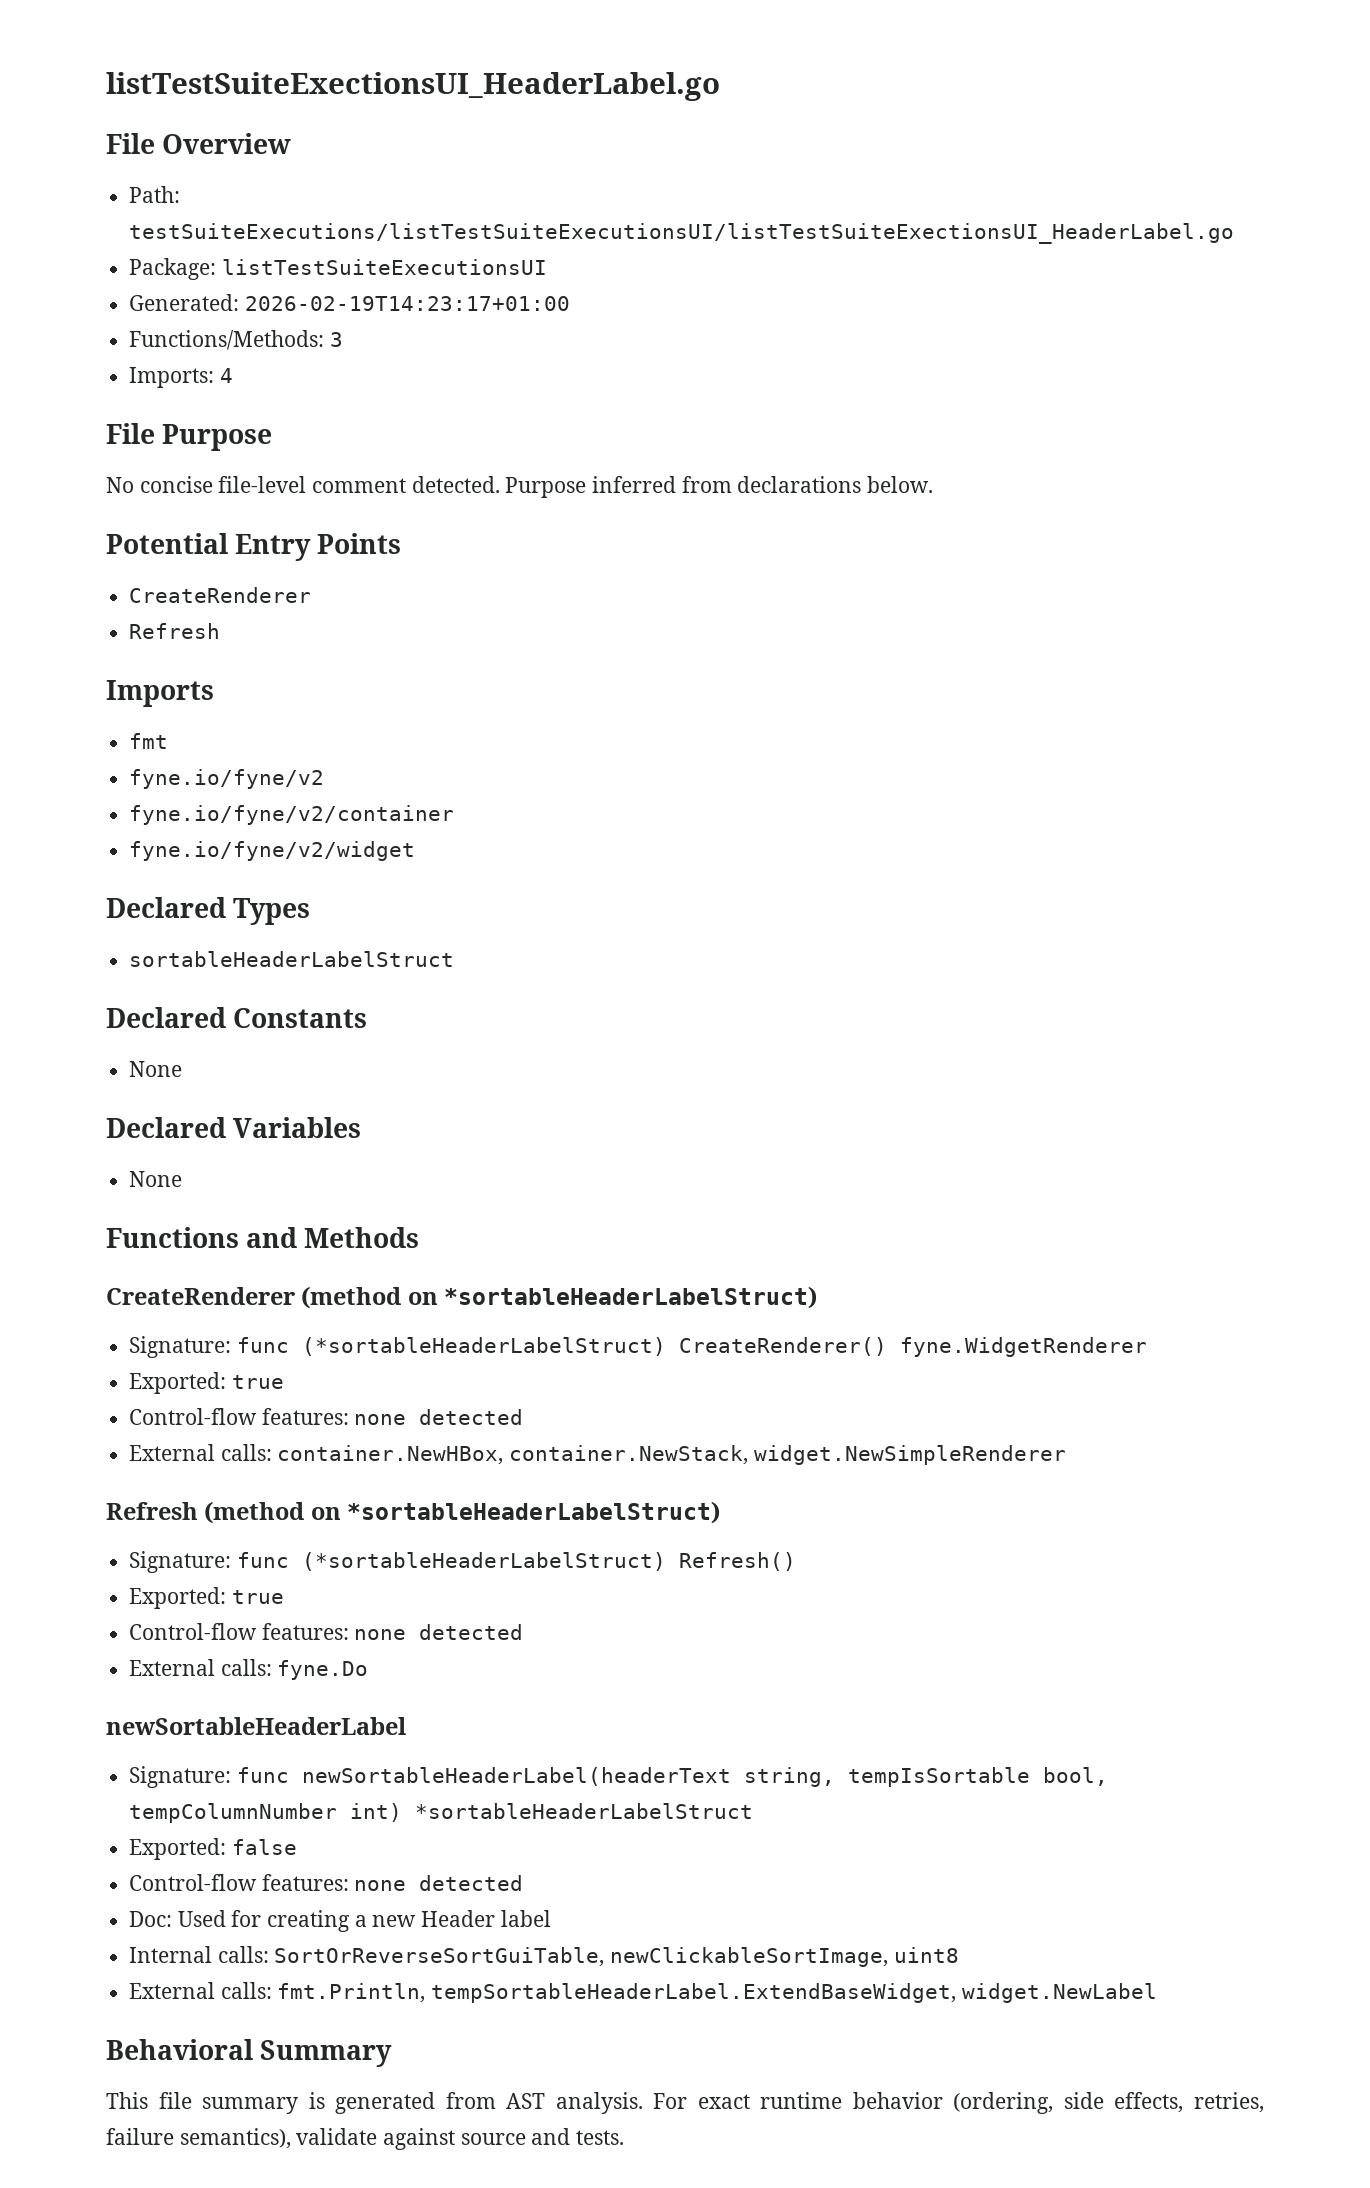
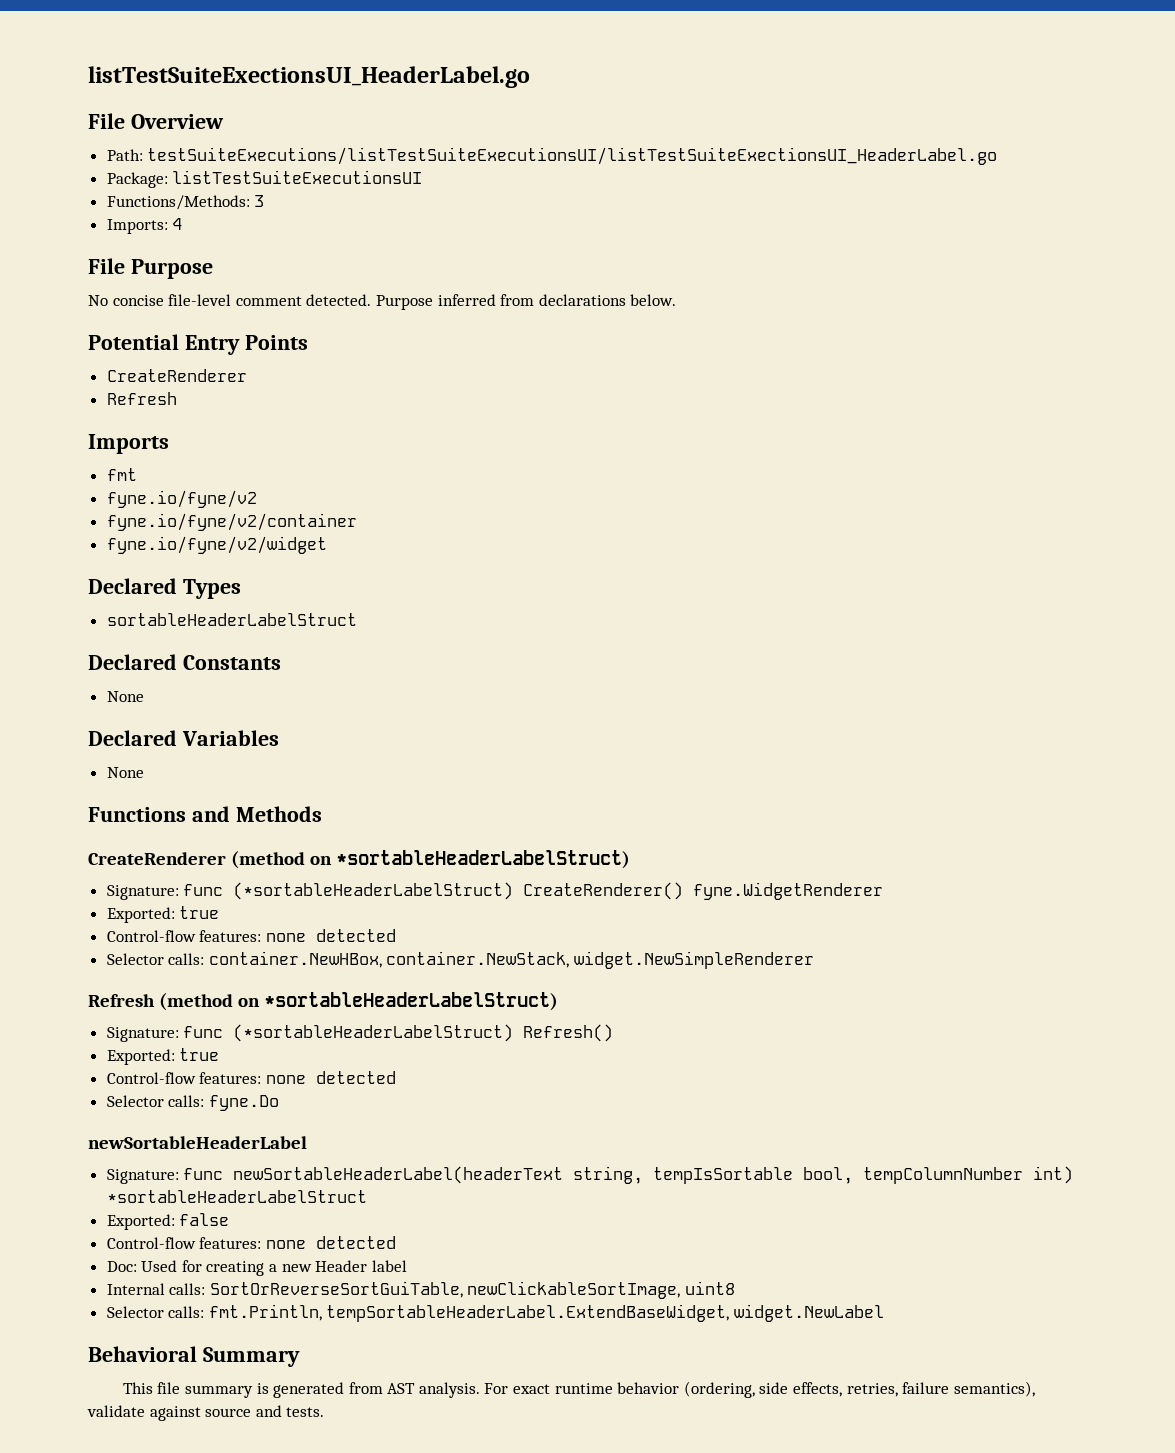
- Generated: 2026-02-19T14:23:17+01:00
- External calls: container.NewHBox, container.NewStack, widget.NewSimpleRenderer
+ Selector calls: container.NewHBox, container.NewStack, widget.NewSimpleRenderer
- External calls: fyne.Do
+ Selector calls: fyne.Do
- External calls: fmt.Println, tempSortableHeaderLabel.ExtendBaseWidget, widget.NewLabel
+ Selector calls: fmt.Println, tempSortableHeaderLabel.ExtendBaseWidget, widget.NewLabel

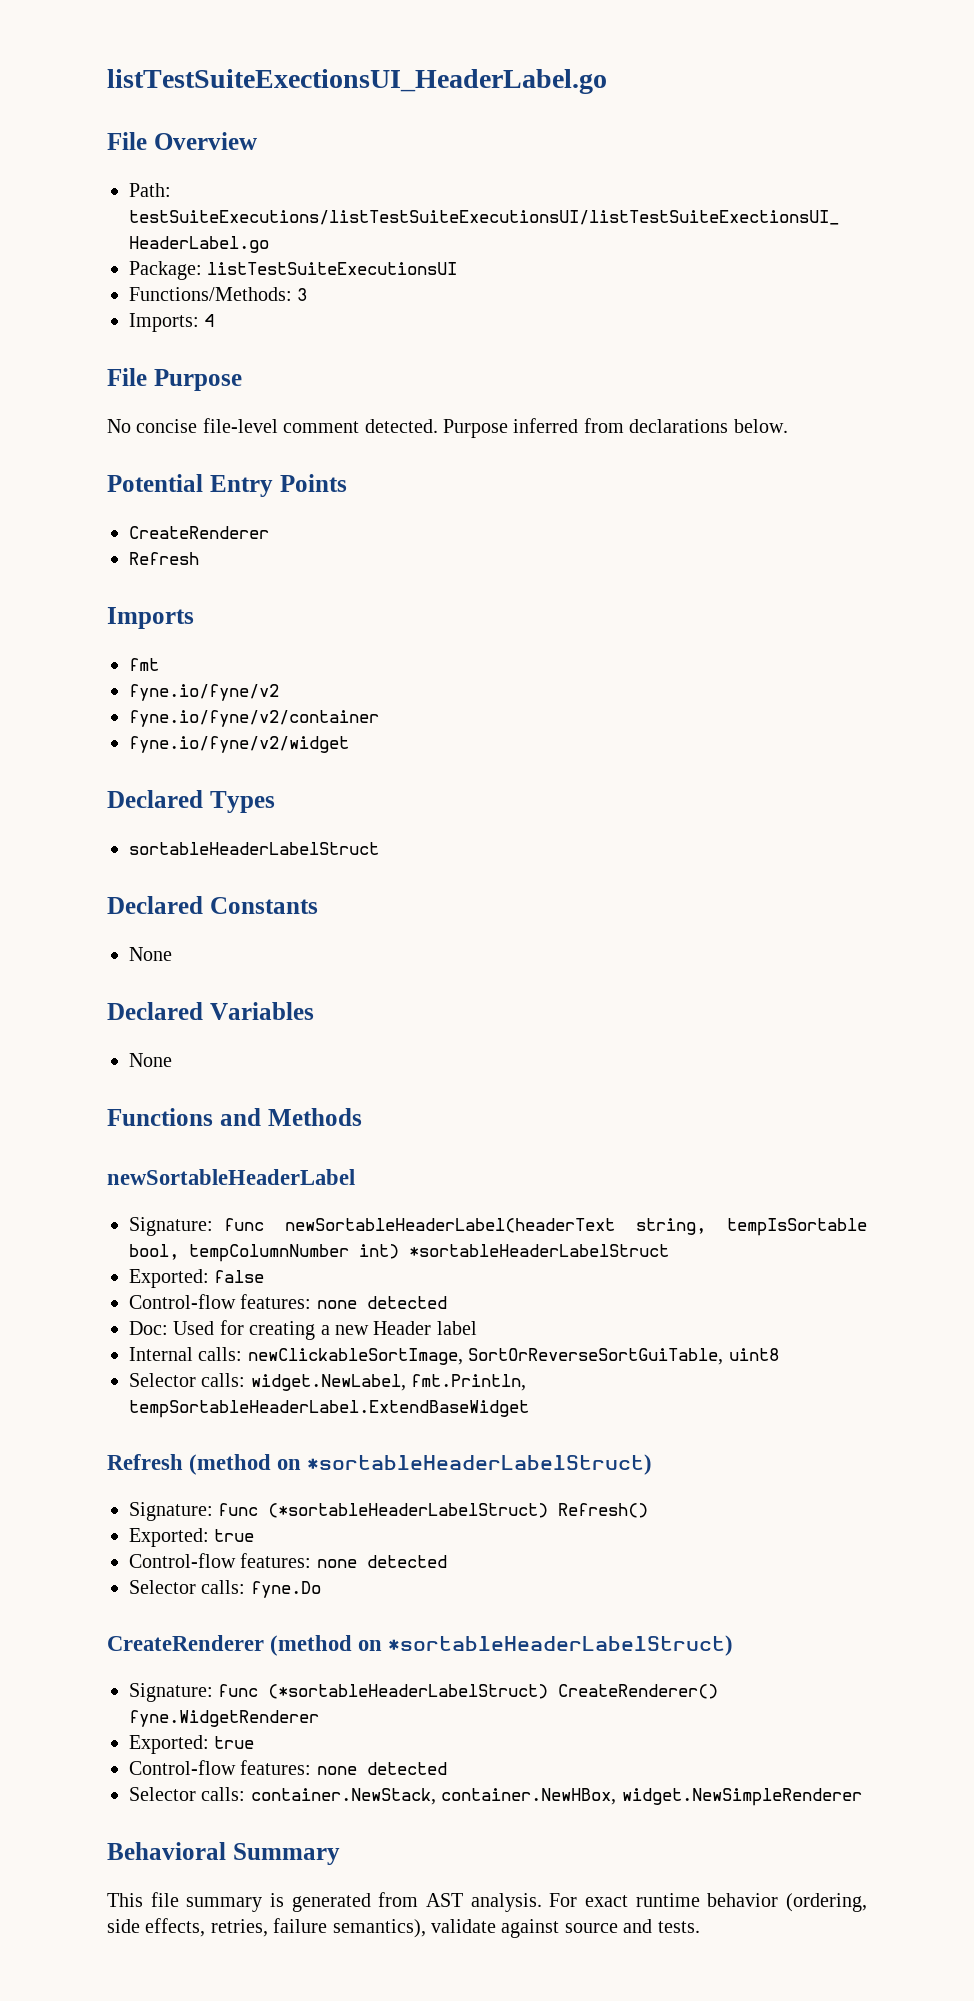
- CreateRenderer (method on *sortableHeaderLabelStruct)
- Signature: func (*sortableHeaderLabelStruct) CreateRenderer() fyne.WidgetRenderer
- Exported: true
- Control-flow features: none detected
- Selector calls: container.NewHBox, container.NewStack, widget.NewSimpleRenderer
- Refresh (method on *sortableHeaderLabelStruct)
- Signature: func (*sortableHeaderLabelStruct) Refresh()
- Exported: true
- Control-flow features: none detected
- Selector calls: fyne.Do
- Internal calls: SortOrReverseSortGuiTable, newClickableSortImage, uint8
+ Internal calls: newClickableSortImage, SortOrReverseSortGuiTable, uint8
- Selector calls: fmt.Println, tempSortableHeaderLabel.ExtendBaseWidget, widget.NewLabel
+ Selector calls: widget.NewLabel, fmt.Println, tempSortableHeaderLabel.ExtendBaseWidget
+ Refresh (method on *sortableHeaderLabelStruct)
+ Signature: func (*sortableHeaderLabelStruct) Refresh()
+ Exported: true
+ Control-flow features: none detected
+ Selector calls: fyne.Do
+ CreateRenderer (method on *sortableHeaderLabelStruct)
+ Signature: func (*sortableHeaderLabelStruct) CreateRenderer() fyne.WidgetRenderer
+ Exported: true
+ Control-flow features: none detected
+ Selector calls: container.NewStack, container.NewHBox, widget.NewSimpleRenderer

